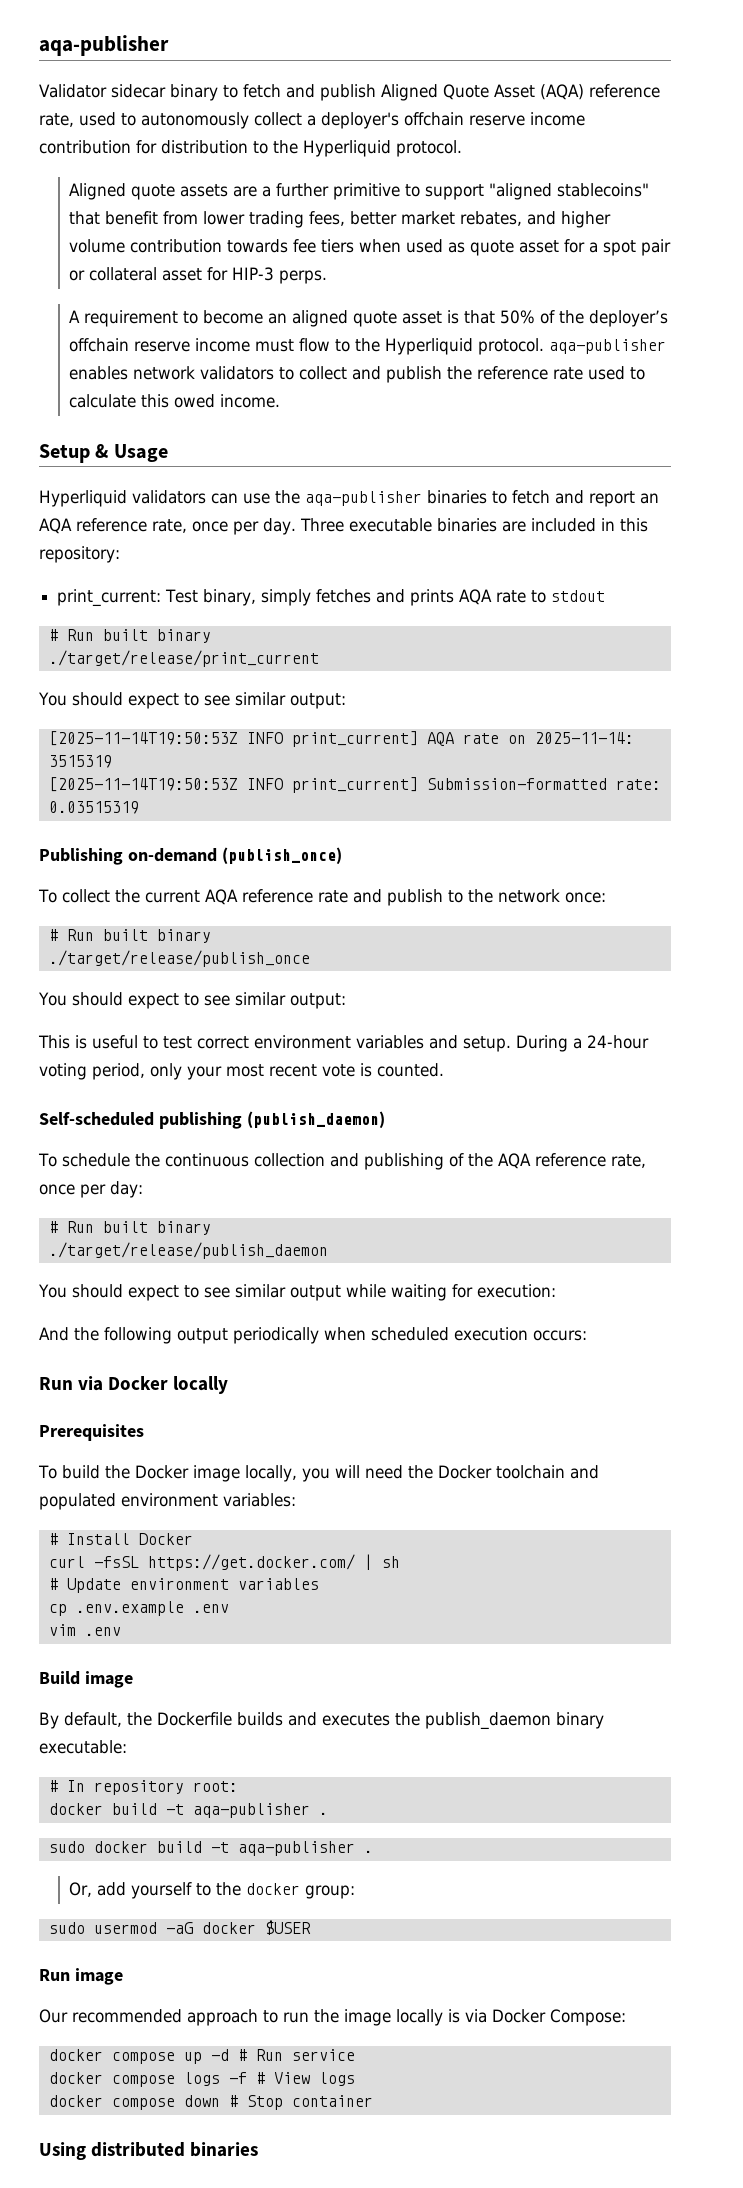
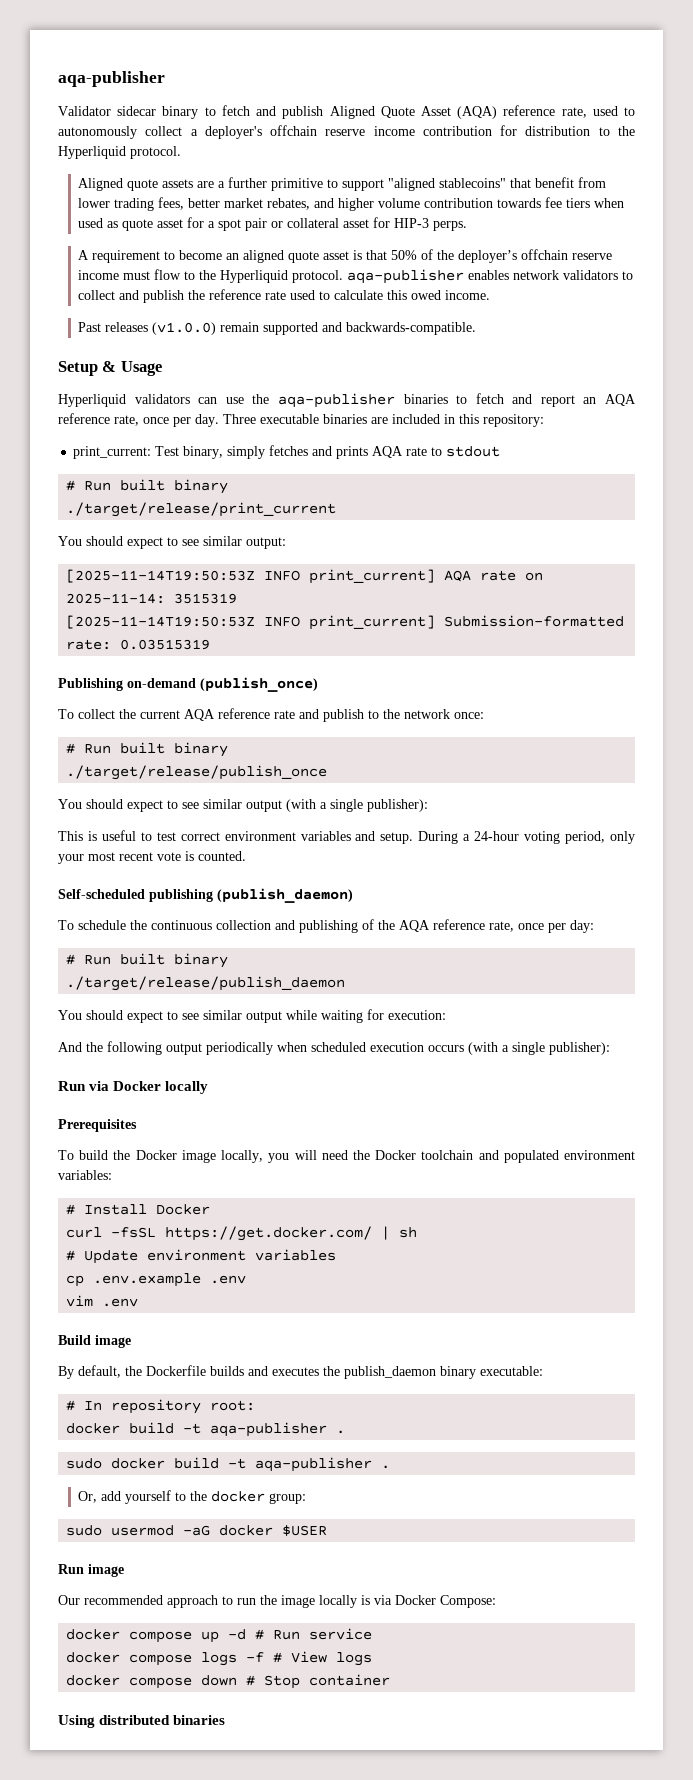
+ Past releases (v1.0.0) remain supported and backwards-compatible.
  ./target/release/publish_once
- You should expect to see similar output:
+ You should expect to see similar output (with a single publisher):
- And the following output periodically when scheduled execution occurs:
+ And the following output periodically when scheduled execution occurs (with a single publisher):

